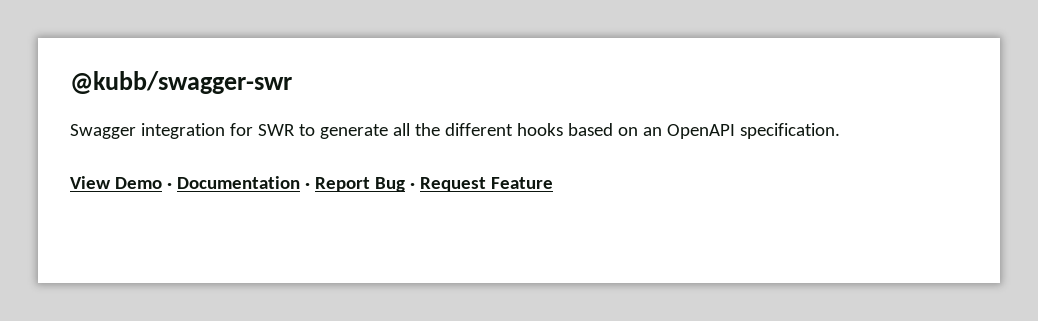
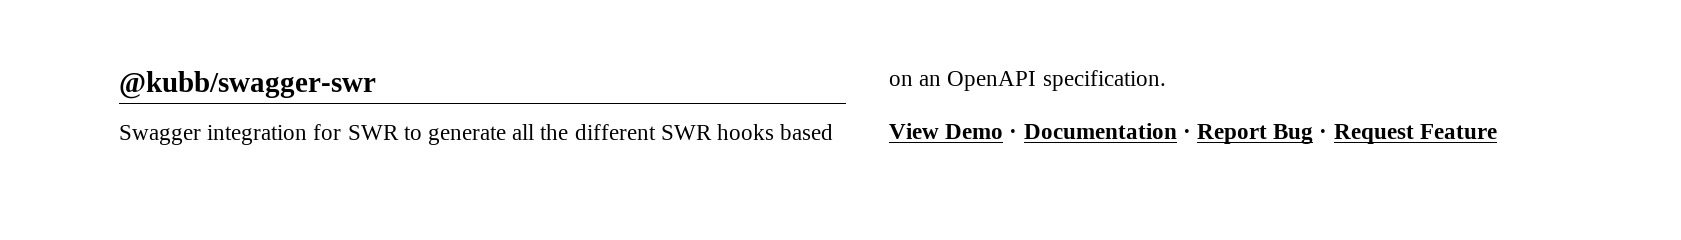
- Swagger integration for SWR to generate all the different hooks based on an OpenAPI specification.
+ Swagger integration for SWR to generate all the different SWR hooks based on an OpenAPI specification.

